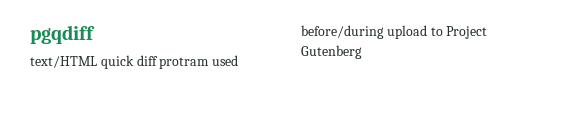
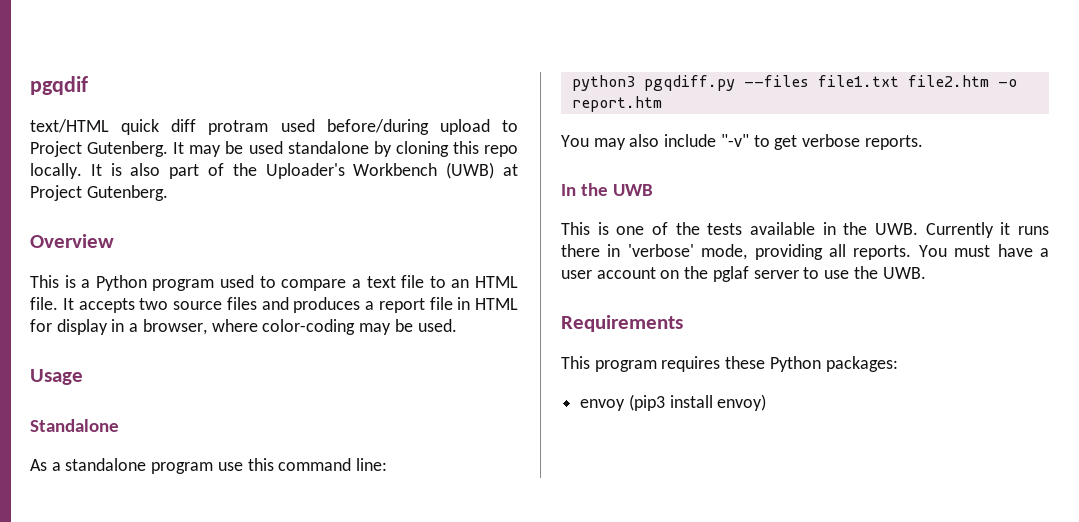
- pgqdiff
+ pgqdif
- text/HTML quick diff protram used before/during upload to Project Gutenberg
+ text/HTML quick diff protram used before/during upload to Project Gutenberg. It may be used standalone by cloning this repo locally. It is also part of the Uploader's Workbench (UWB) at Project Gutenberg.
+ Overview
+ This is a Python program used to compare a text file to an HTML file. It accepts two source files and produces a report file in HTML for display in a browser, where color-coding may be used.
+ Usage
+ Standalone
+ As a standalone program use this command line:
+ python3 pgqdiff.py --files file1.txt file2.htm -o report.htm
+ You may also include "-v" to get verbose reports.
+ In the UWB
+ This is one of the tests available in the UWB. Currently it runs there in 'verbose' mode, providing all reports. You must have a user account on the pglaf server to use the UWB.
+ Requirements
+ This program requires these Python packages:
+ envoy (pip3 install envoy)

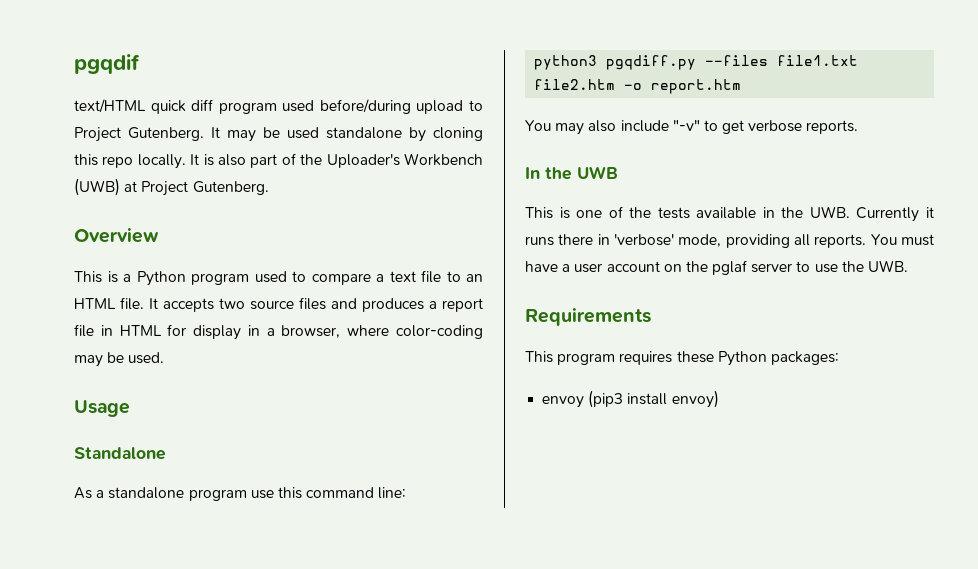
- text/HTML quick diff protram used before/during upload to Project Gutenberg.
+ text/HTML quick diff program used before/during upload to Project Gutenberg.

